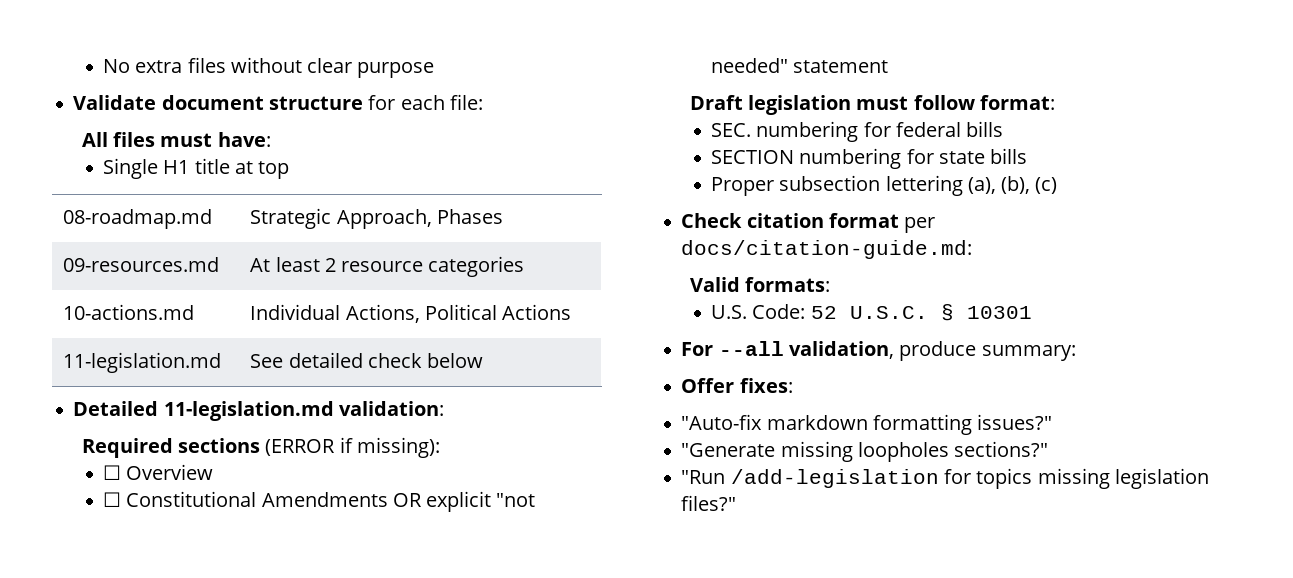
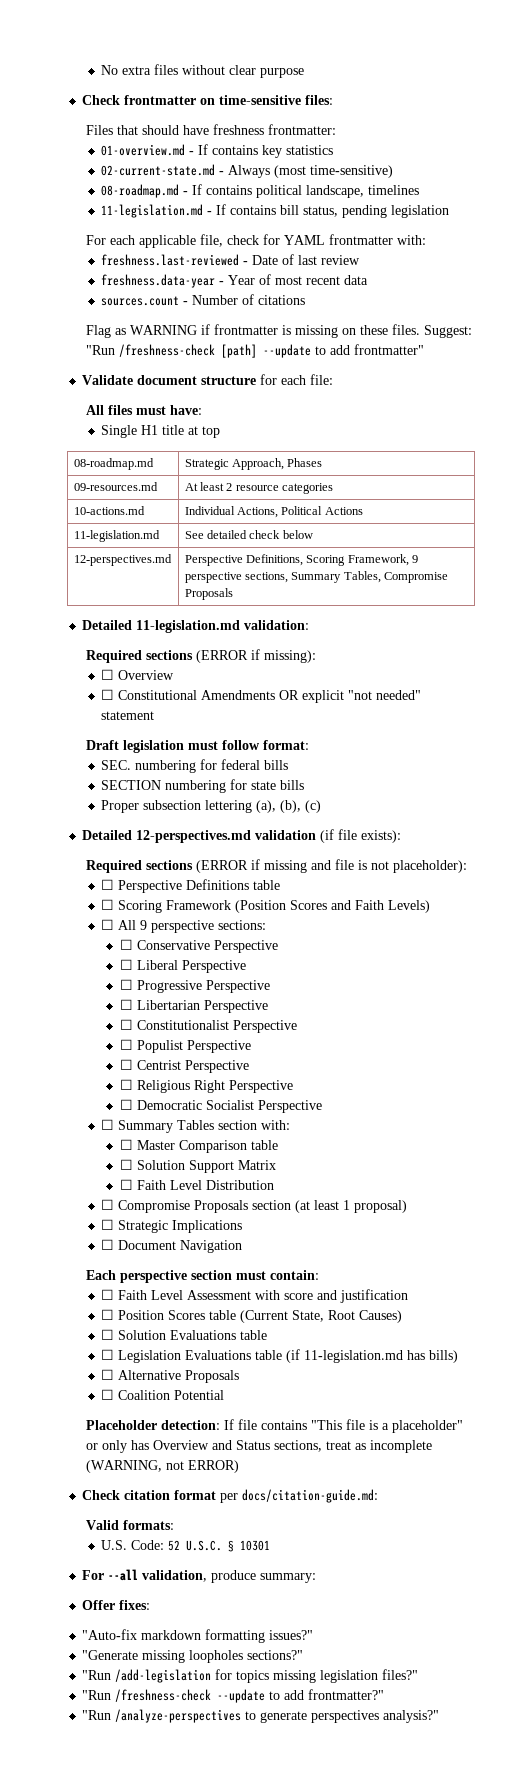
+ Check frontmatter on time-sensitive files:
+ Files that should have freshness frontmatter:
+ 01-overview.md - If contains key statistics
+ 02-current-state.md - Always (most time-sensitive)
+ 08-roadmap.md - If contains political landscape, timelines
+ 11-legislation.md - If contains bill status, pending legislation
+ For each applicable file, check for YAML frontmatter with:
+ freshness.last-reviewed - Date of last review
+ freshness.data-year - Year of most recent data
+ sources.count - Number of citations
+ Flag as WARNING if frontmatter is missing on these files. Suggest: "Run /freshness-check [path] --update to add frontmatter"
+ 12-perspectives.md | Perspective Definitions, Scoring Framework, 9 perspective sections, Summary Tables, Compromise Proposals
+ Detailed 12-perspectives.md validation (if file exists):
+ Required sections (ERROR if missing and file is not placeholder):
+ ☐ Perspective Definitions table
+ ☐ Scoring Framework (Position Scores and Faith Levels)
+ ☐ All 9 perspective sections:
+ ☐ Conservative Perspective
+ ☐ Liberal Perspective
+ ☐ Progressive Perspective
+ ☐ Libertarian Perspective
+ ☐ Constitutionalist Perspective
+ ☐ Populist Perspective
+ ☐ Centrist Perspective
+ ☐ Religious Right Perspective
+ ☐ Democratic Socialist Perspective
+ ☐ Summary Tables section with:
+ ☐ Master Comparison table
+ ☐ Solution Support Matrix
+ ☐ Faith Level Distribution
+ ☐ Compromise Proposals section (at least 1 proposal)
+ ☐ Strategic Implications
+ ☐ Document Navigation
+ Each perspective section must contain:
+ ☐ Faith Level Assessment with score and justification
+ ☐ Position Scores table (Current State, Root Causes)
+ ☐ Solution Evaluations table
+ ☐ Legislation Evaluations table (if 11-legislation.md has bills)
+ ☐ Alternative Proposals
+ ☐ Coalition Potential
+ Placeholder detection: If file contains "This file is a placeholder" or only has Overview and Status sections, treat as incomplete (WARNING, not ERROR)
+ "Run /freshness-check --update to add frontmatter?"
+ "Run /analyze-perspectives to generate perspectives analysis?"

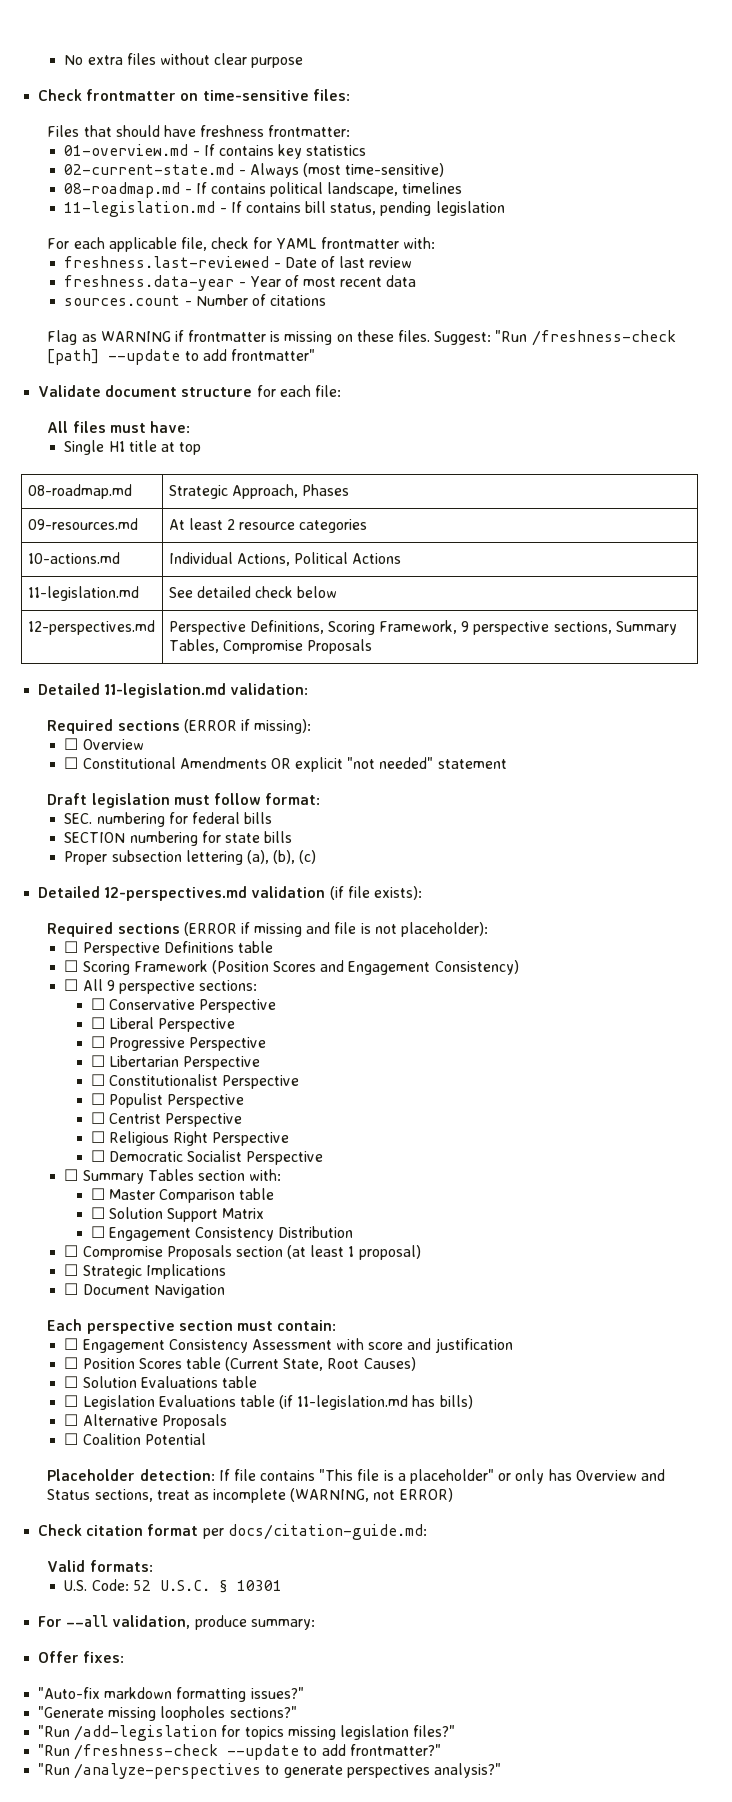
- ☐ Scoring Framework (Position Scores and Faith Levels)
+ ☐ Scoring Framework (Position Scores and Engagement Consistency)
- ☐ Faith Level Distribution
+ ☐ Engagement Consistency Distribution
- ☐ Faith Level Assessment with score and justification
+ ☐ Engagement Consistency Assessment with score and justification

